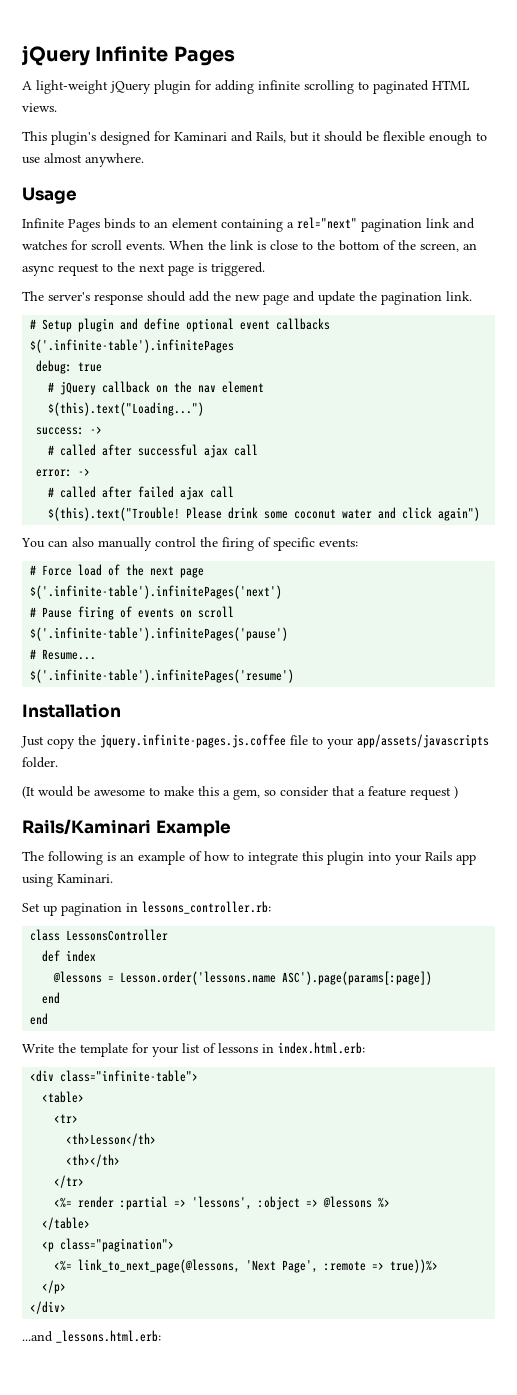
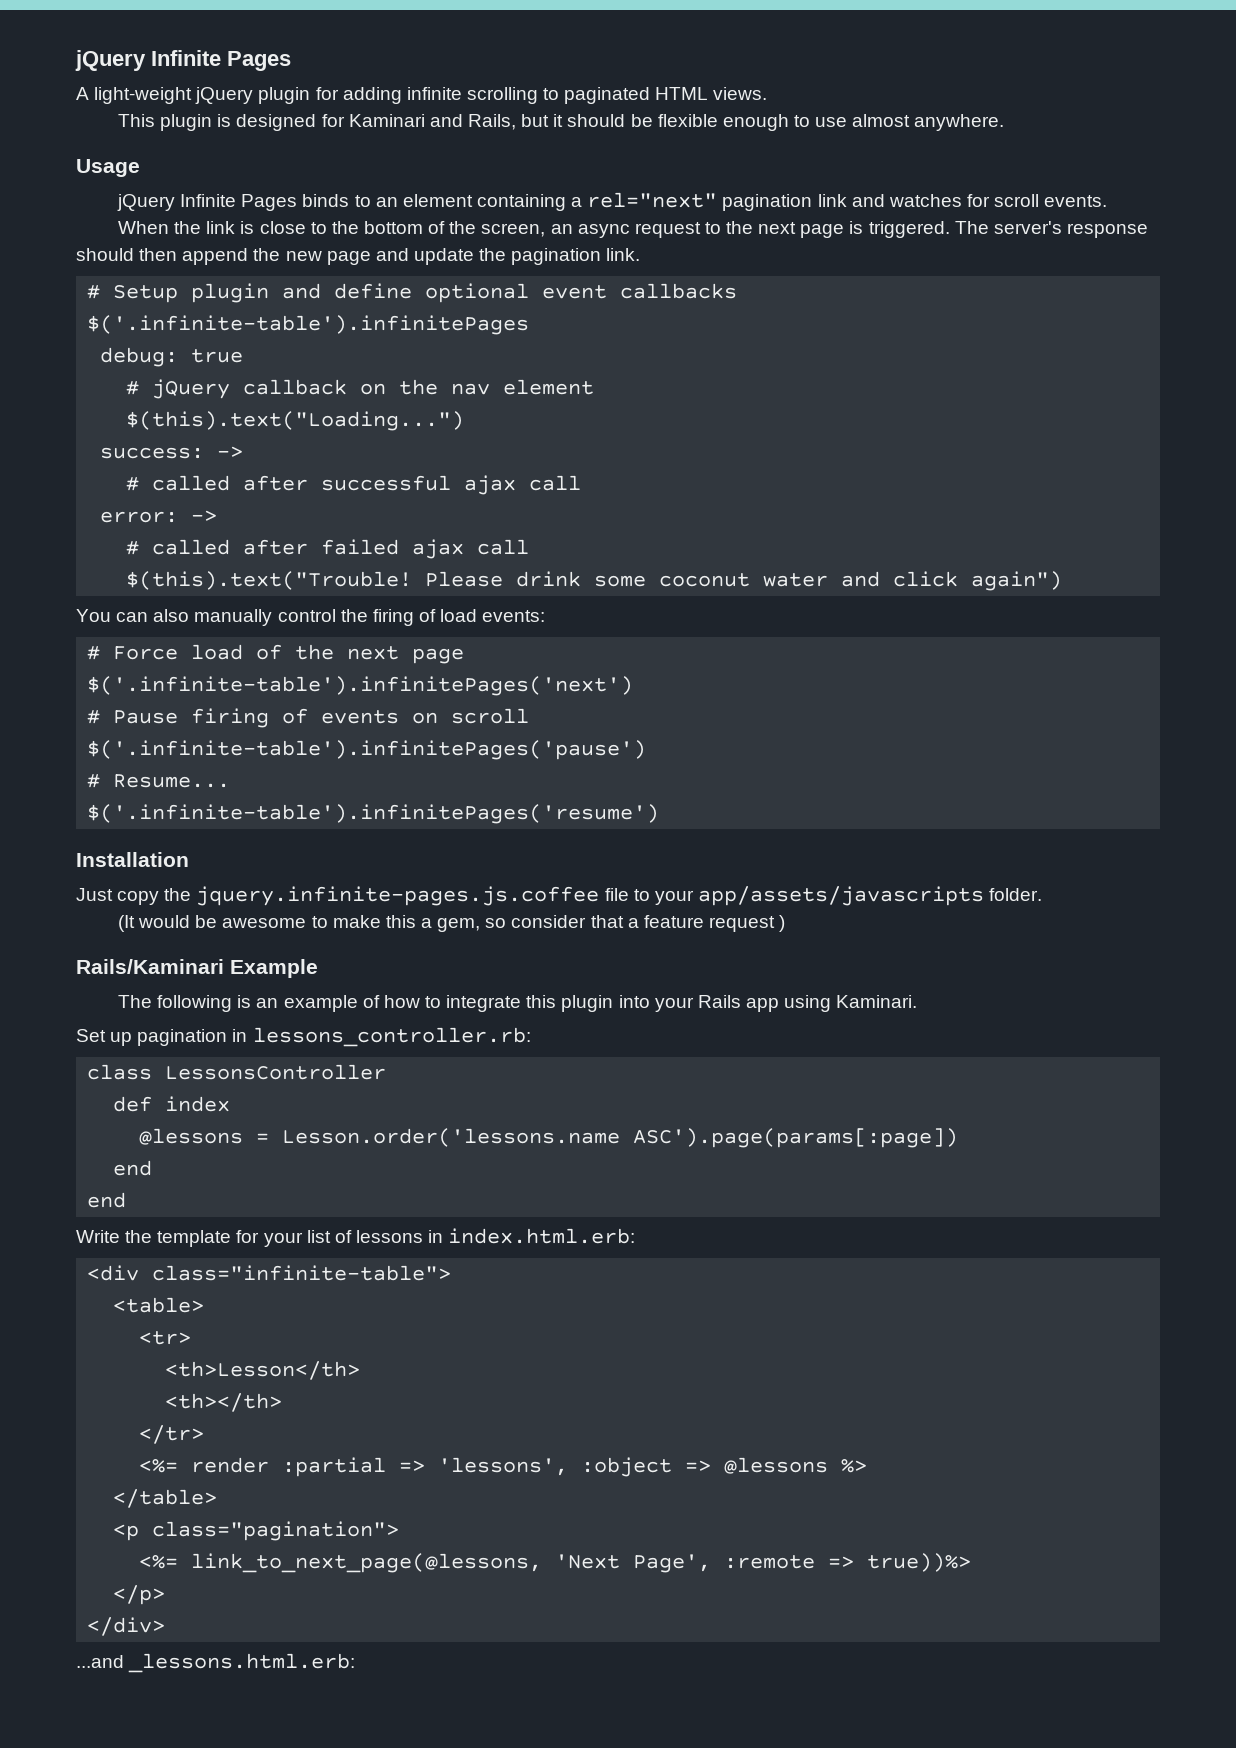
- This plugin's designed for Kaminari and Rails, but it should be flexible enough to use almost anywhere.
+ This plugin is designed for Kaminari and Rails, but it should be flexible enough to use almost anywhere.
- Infinite Pages binds to an element containing a rel="next" pagination link and watches for scroll events. When the link is close to the bottom of the screen, an async request to the next page is triggered.
- The server's response should add the new page and update the pagination link.
+ jQuery Infinite Pages binds to an element containing a rel="next" pagination link and watches for scroll events.
+ When the link is close to the bottom of the screen, an async request to the next page is triggered. The server's response should then append the new page and update the pagination link.
- You can also manually control the firing of specific events:
+ You can also manually control the firing of load events:

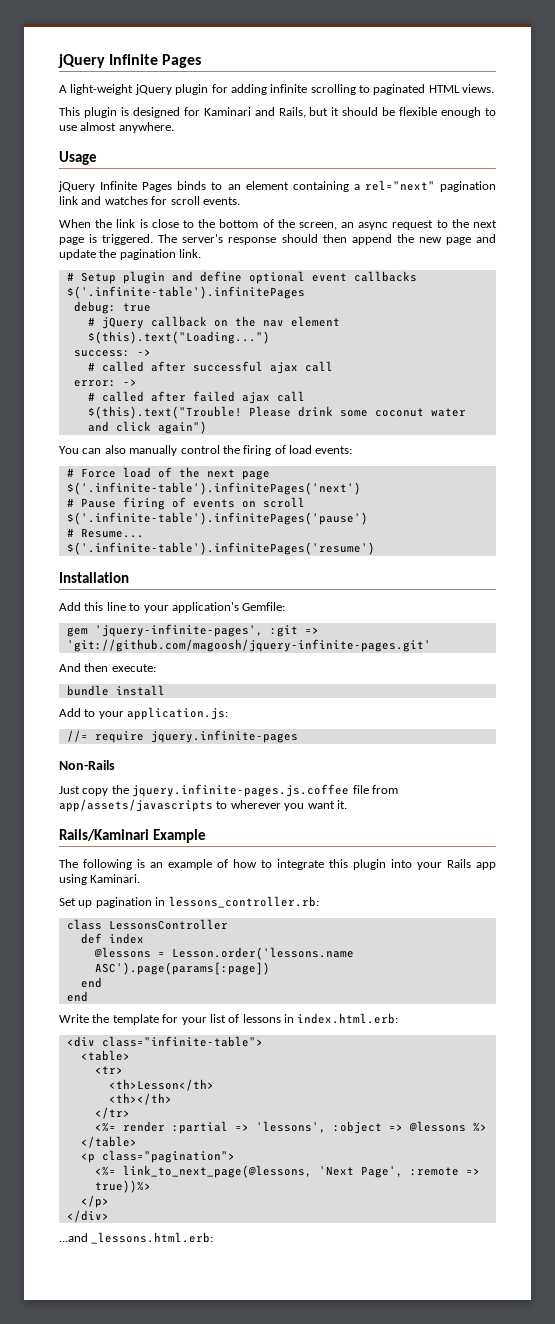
+ Add this line to your application's Gemfile:
+ gem 'jquery-infinite-pages', :git => 'git://github.com/magoosh/jquery-infinite-pages.git'
+ And then execute:
+ bundle install
+ Add to your application.js:
+ //= require jquery.infinite-pages
+ Non-Rails
- Just copy the jquery.infinite-pages.js.coffee file to your app/assets/javascripts folder.
- (It would be awesome to make this a gem, so consider that a feature request )
+ Just copy the jquery.infinite-pages.js.coffee file from app/assets/javascripts to wherever you want it.

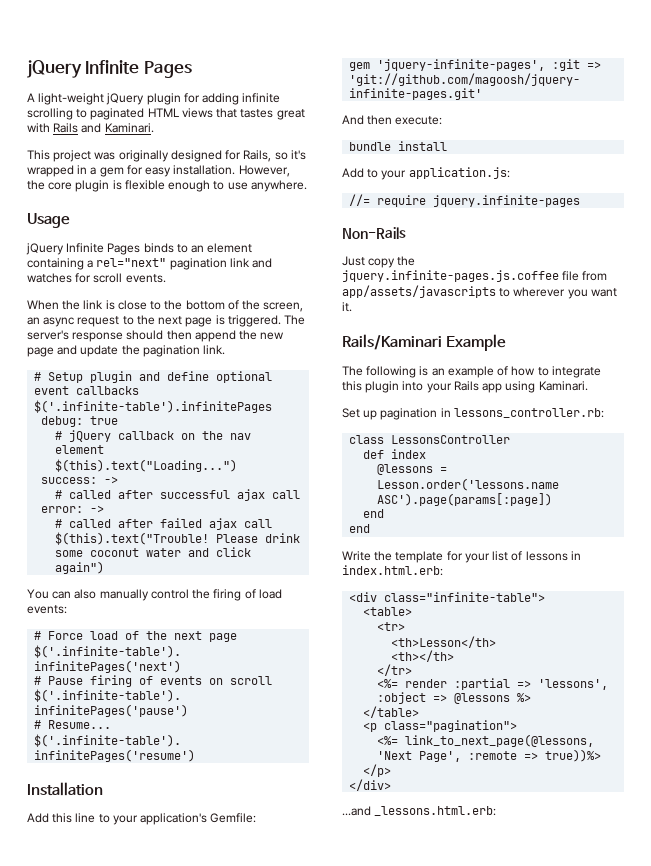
- A light-weight jQuery plugin for adding infinite scrolling to paginated HTML views.
- This plugin is designed for Kaminari and Rails, but it should be flexible enough to use almost anywhere.
+ A light-weight jQuery plugin for adding infinite scrolling to paginated HTML views that tastes great with Rails and Kaminari.
+ This project was originally designed for Rails, so it's wrapped in a gem for easy installation. However, the core plugin is flexible enough to use anywhere.

